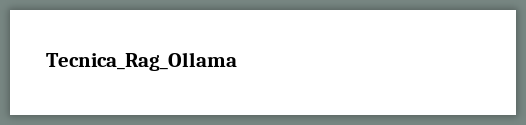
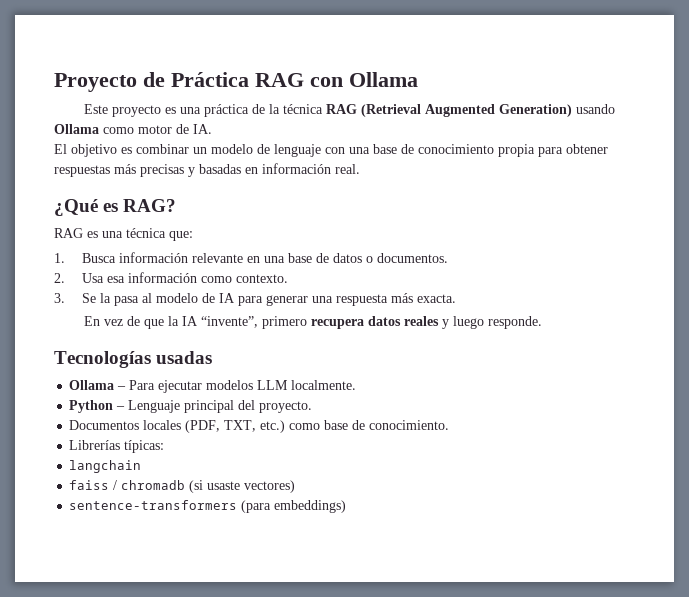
- Tecnica_Rag_Ollama
+ Proyecto de Práctica RAG con Ollama
+ Este proyecto es una práctica de la técnica RAG (Retrieval Augmented Generation) usando Ollama como motor de IA.
+ El objetivo es combinar un modelo de lenguaje con una base de conocimiento propia para obtener respuestas más precisas y basadas en información real.
+ ¿Qué es RAG?
+ RAG es una técnica que:
+ 1. Busca información relevante en una base de datos o documentos.
+ 2. Usa esa información como contexto.
+ 3. Se la pasa al modelo de IA para generar una respuesta más exacta.
+ En vez de que la IA “invente”, primero recupera datos reales y luego responde.
+ Tecnologías usadas
+ Ollama – Para ejecutar modelos LLM localmente.
+ Python – Lenguaje principal del proyecto.
+ Documentos locales (PDF, TXT, etc.) como base de conocimiento.
+ Librerías típicas:
+ langchain
+ faiss / chromadb (si usaste vectores)
+ sentence-transformers (para embeddings)

